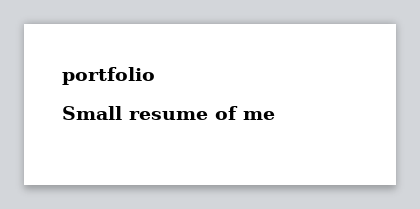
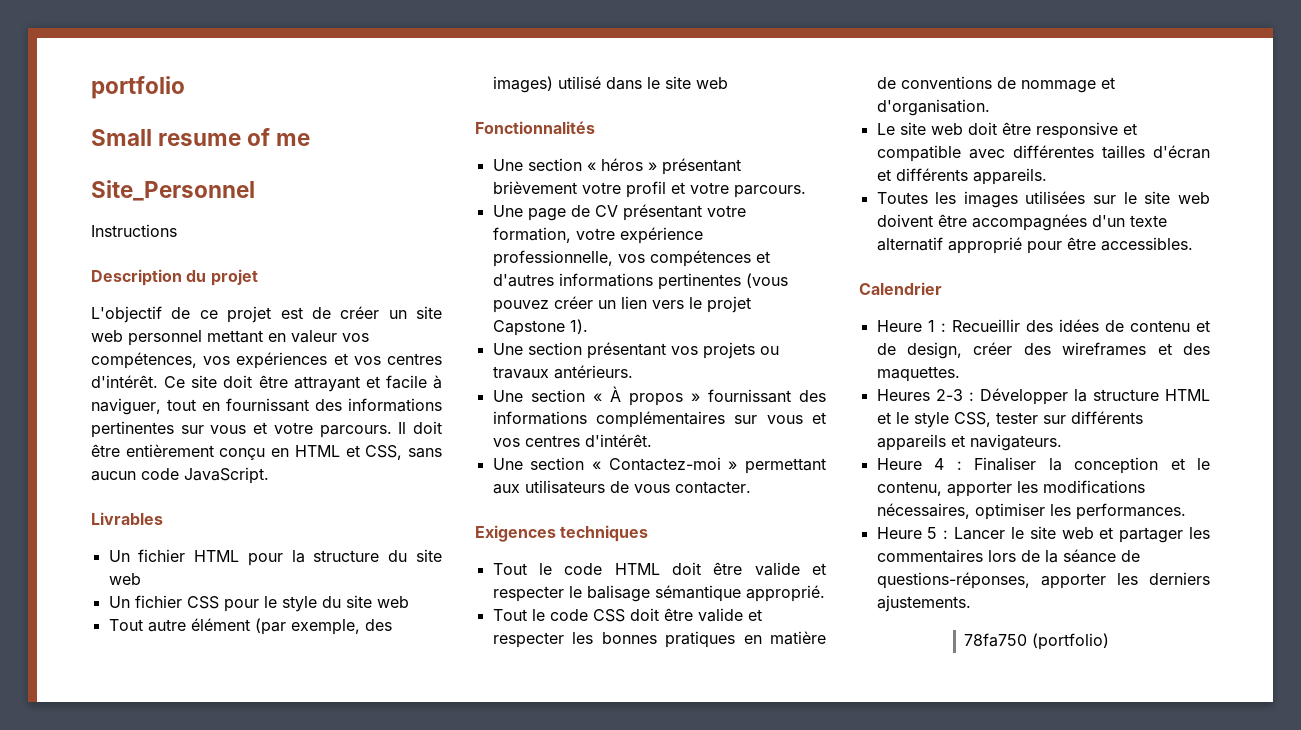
+ Site_Personnel
+ Instructions
+ Description du projet
+ L'objectif de ce projet est de créer un site web personnel mettant en valeur vos compétences, vos expériences et vos centres d'intérêt. Ce site doit être attrayant et facile à naviguer, tout en fournissant des informations pertinentes sur vous et votre parcours. Il doit être entièrement conçu en HTML et CSS, sans aucun code JavaScript.
+ Livrables
+ Un fichier HTML pour la structure du site web
+ Un fichier CSS pour le style du site web
+ Tout autre élément (par exemple, des images) utilisé dans le site web
+ Fonctionnalités
+ Une section « héros » présentant brièvement votre profil et votre parcours.
+ Une page de CV présentant votre formation, votre expérience professionnelle, vos compétences et d'autres informations pertinentes (vous pouvez créer un lien vers le projet Capstone 1).
+ Une section présentant vos projets ou travaux antérieurs.
+ Une section « À propos » fournissant des informations complémentaires sur vous et vos centres d'intérêt.
+ Une section « Contactez-moi » permettant aux utilisateurs de vous contacter.
+ Exigences techniques
+ Tout le code HTML doit être valide et respecter le balisage sémantique approprié.
+ Tout le code CSS doit être valide et respecter les bonnes pratiques en matière de conventions de nommage et d'organisation.
+ Le site web doit être responsive et compatible avec différentes tailles d'écran et différents appareils.
+ Toutes les images utilisées sur le site web doivent être accompagnées d'un texte alternatif approprié pour être accessibles.
+ Calendrier
+ Heure 1 : Recueillir des idées de contenu et de design, créer des wireframes et des maquettes.
+ Heures 2-3 : Développer la structure HTML et le style CSS, tester sur différents appareils et navigateurs.
+ Heure 4 : Finaliser la conception et le contenu, apporter les modifications nécessaires, optimiser les performances.
+ Heure 5 : Lancer le site web et partager les commentaires lors de la séance de questions-réponses, apporter les derniers ajustements.
+ 78fa750 (portfolio)

